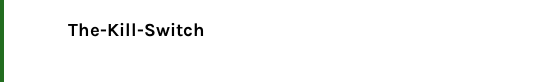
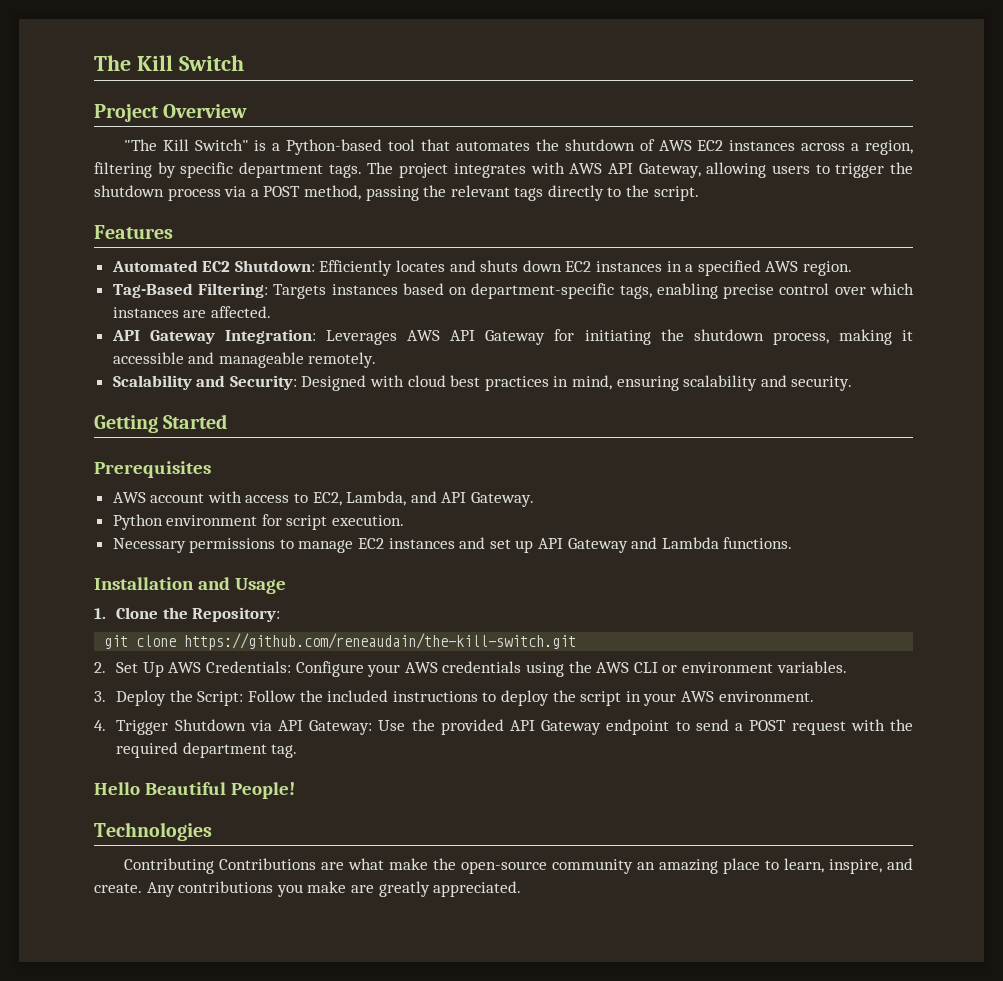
- The-Kill-Switch
+ The Kill Switch
+ Project Overview
+ "The Kill Switch" is a Python-based tool that automates the shutdown of AWS EC2 instances across a region, filtering by specific department tags. The project integrates with AWS API Gateway, allowing users to trigger the shutdown process via a POST method, passing the relevant tags directly to the script.
+ Features
+ Automated EC2 Shutdown: Efficiently locates and shuts down EC2 instances in a specified AWS region.
+ Tag-Based Filtering: Targets instances based on department-specific tags, enabling precise control over which instances are affected.
+ API Gateway Integration: Leverages AWS API Gateway for initiating the shutdown process, making it accessible and manageable remotely.
+ Scalability and Security: Designed with cloud best practices in mind, ensuring scalability and security.
+ Getting Started
+ Prerequisites
+ AWS account with access to EC2, Lambda, and API Gateway.
+ Python environment for script execution.
+ Necessary permissions to manage EC2 instances and set up API Gateway and Lambda functions.
+ Installation and Usage
+ 1. Clone the Repository:
+ git clone https://github.com/reneaudain/the-kill-switch.git
+ 2. Set Up AWS Credentials: Configure your AWS credentials using the AWS CLI or environment variables.
+ 3. Deploy the Script: Follow the included instructions to deploy the script in your AWS environment.
+ 4. Trigger Shutdown via API Gateway: Use the provided API Gateway endpoint to send a POST request with the required department tag.
+ Hello Beautiful People!
+ Technologies
+ Contributing Contributions are what make the open-source community an amazing place to learn, inspire, and create. Any contributions you make are greatly appreciated.

